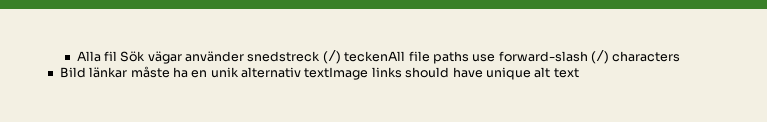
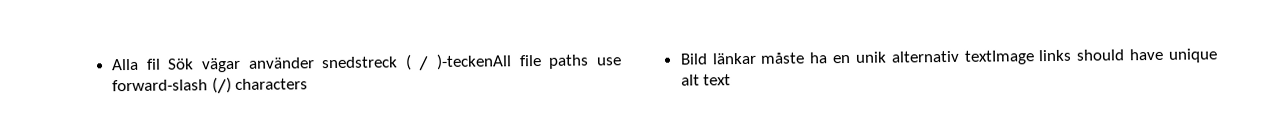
- Alla fil Sök vägar använder snedstreck (/) teckenAll file paths use forward-slash (/) characters
+ Alla fil Sök vägar använder snedstreck ( / )-teckenAll file paths use forward-slash (/) characters

